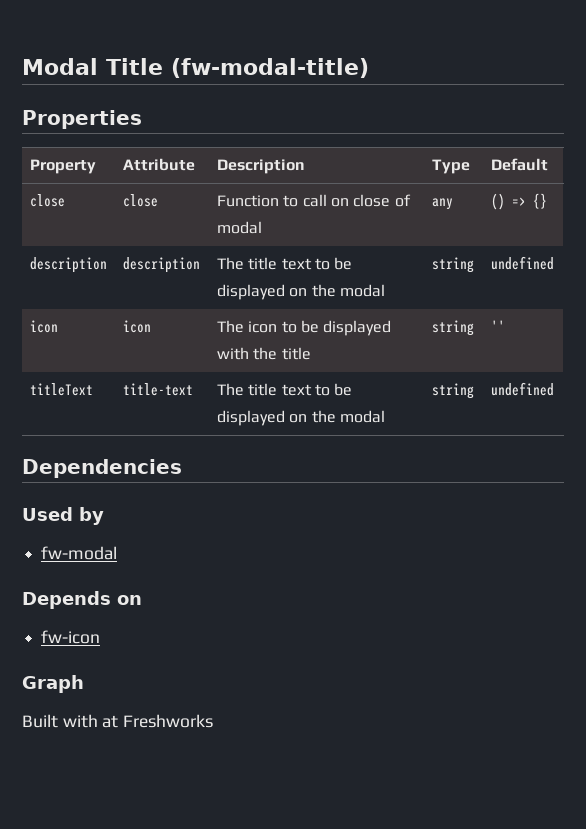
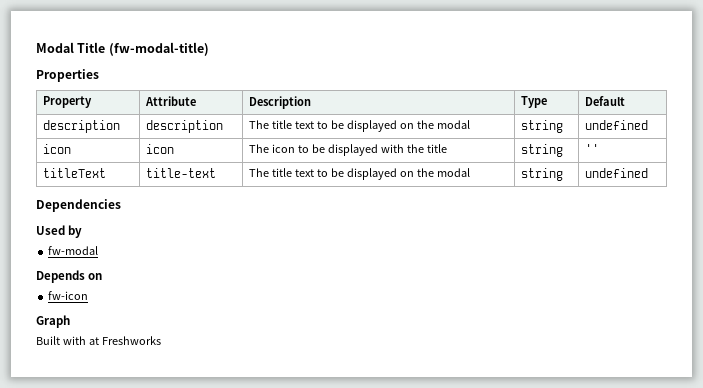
- close | close | Function to call on close of modal | any | () => {}

